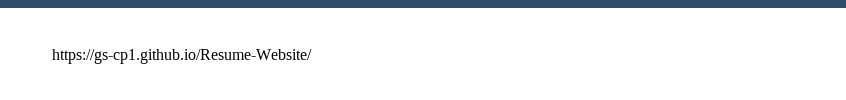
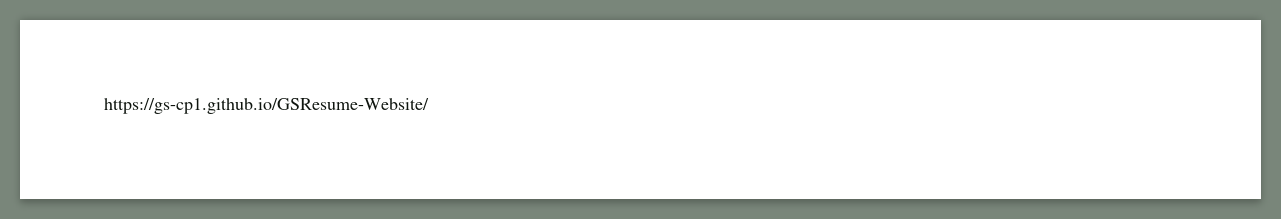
- https://gs-cp1.github.io/Resume-Website/
+ https://gs-cp1.github.io/GSResume-Website/

